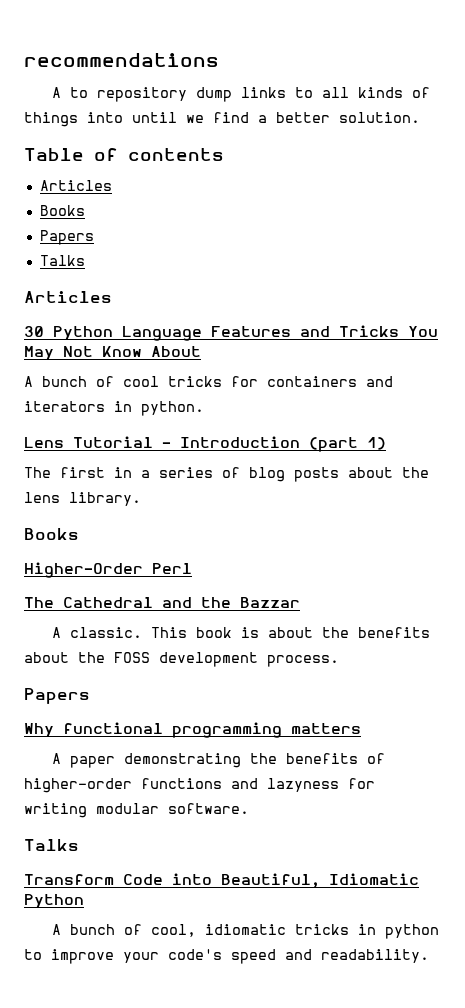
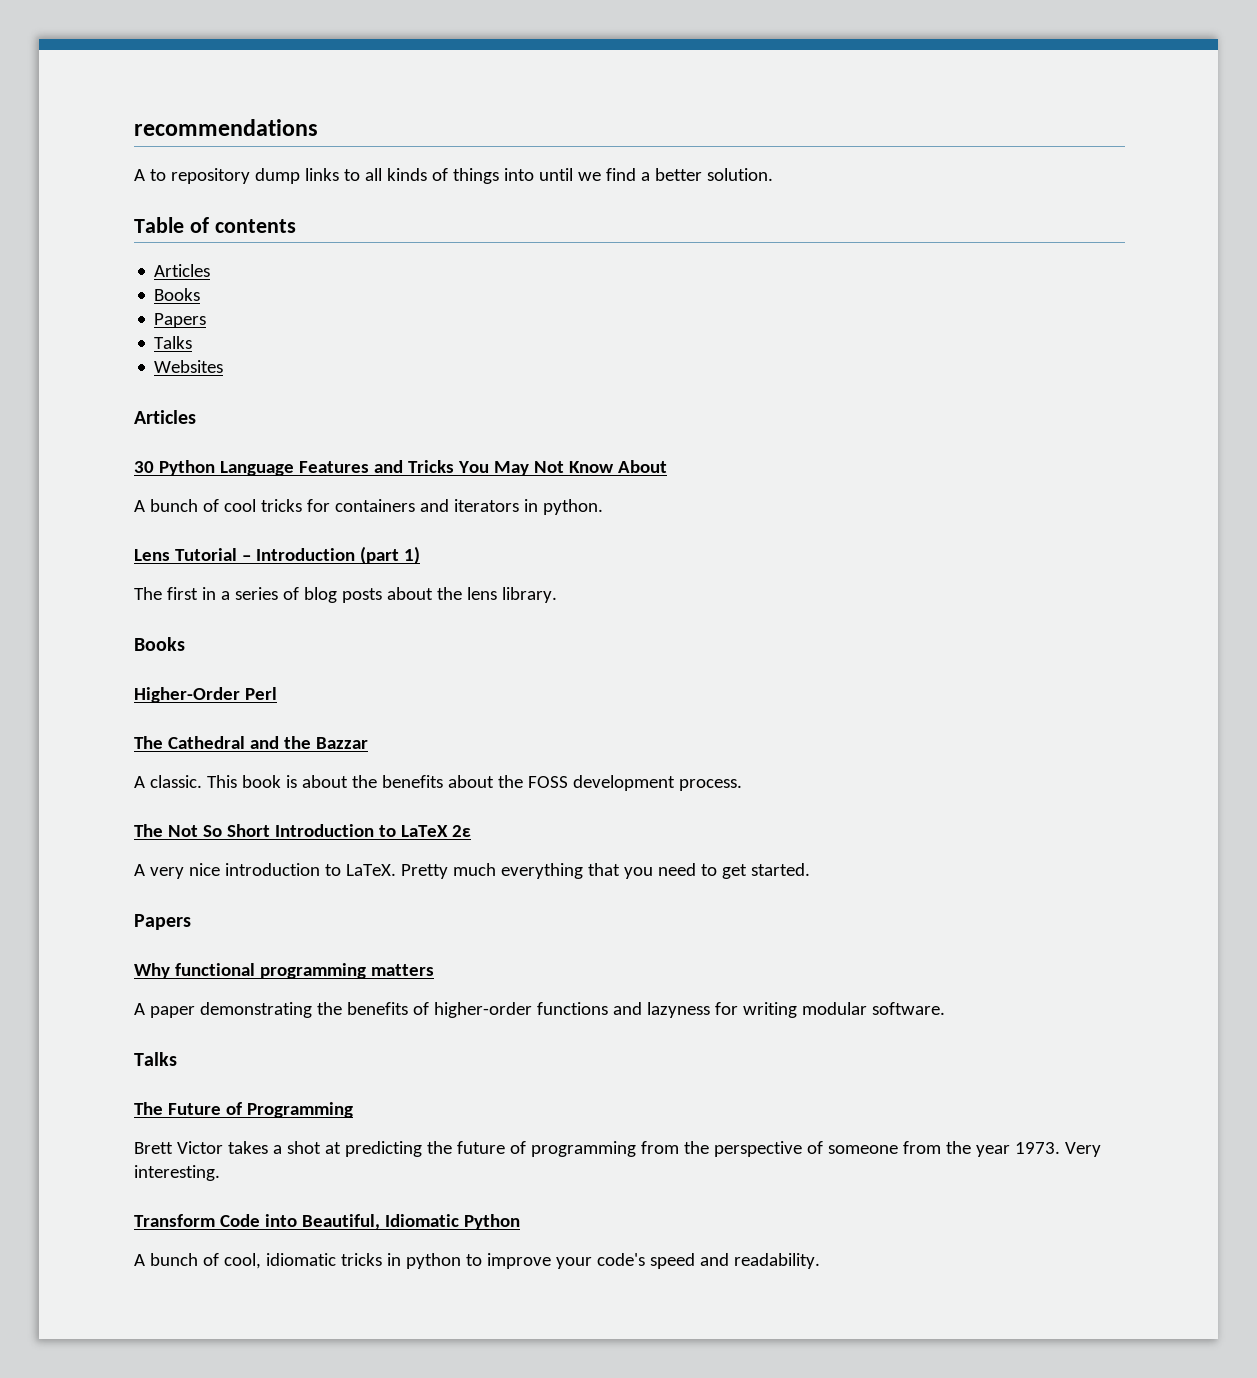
+ Websites
+ The Not So Short Introduction to LaTeX 2ε
+ A very nice introduction to LaTeX. Pretty much everything that you need to get started.
+ The Future of Programming
+ Brett Victor takes a shot at predicting the future of programming from the perspective of someone from the year 1973. Very interesting.

